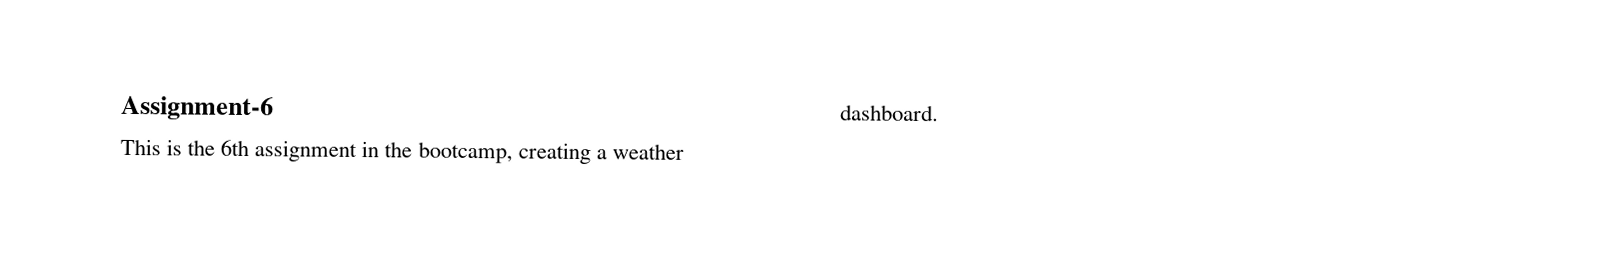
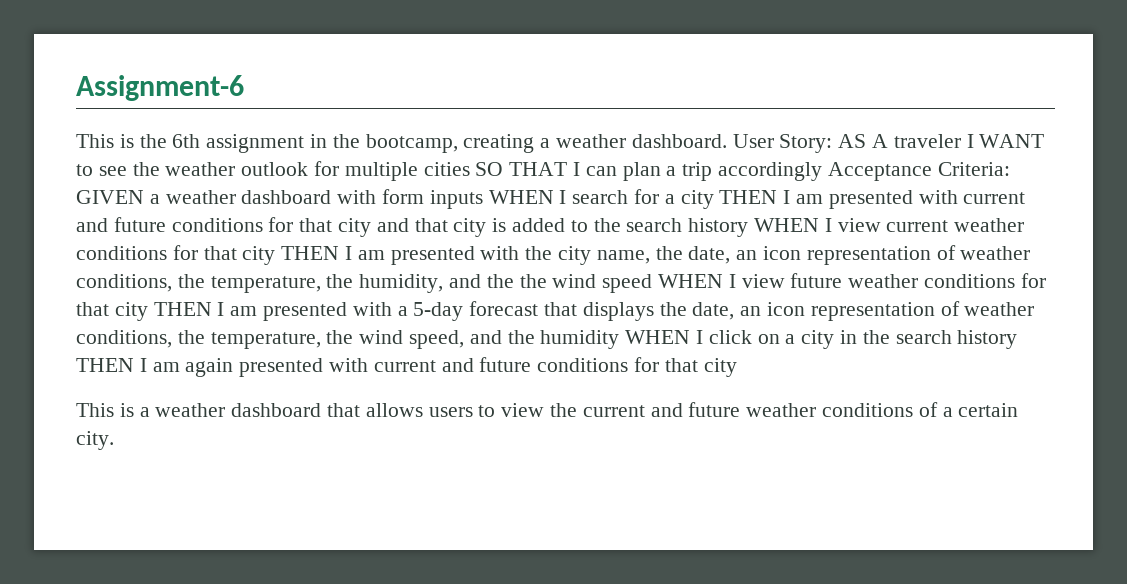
+ User Story: AS A traveler I WANT to see the weather outlook for multiple cities SO THAT I can plan a trip accordingly Acceptance Criteria: GIVEN a weather dashboard with form inputs WHEN I search for a city THEN I am presented with current and future conditions for that city and that city is added to the search history WHEN I view current weather conditions for that city THEN I am presented with the city name, the date, an icon representation of weather conditions, the temperature, the humidity, and the the wind speed WHEN I view future weather conditions for that city THEN I am presented with a 5-day forecast that displays the date, an icon representation of weather conditions, the temperature, the wind speed, and the humidity WHEN I click on a city in the search history THEN I am again presented with current and future conditions for that city
+ This is a weather dashboard that allows users to view the current and future weather conditions of a certain city.

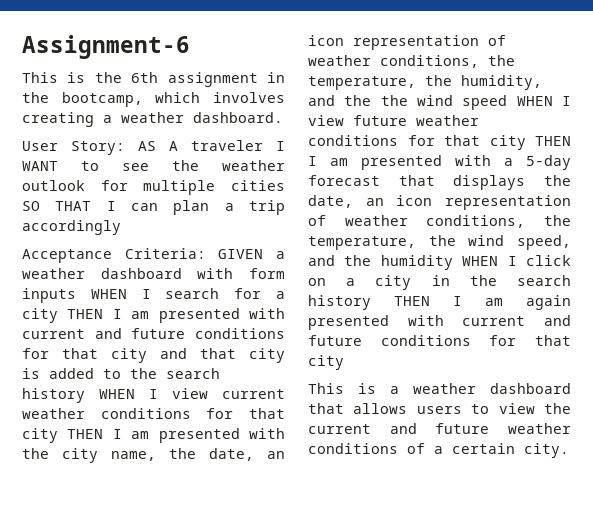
- This is the 6th assignment in the bootcamp, creating a weather dashboard. User Story:
+ This is the 6th assignment in the bootcamp, which involves creating a weather dashboard.
+ User Story:
- AS A traveler I WANT to see the weather outlook for multiple cities SO THAT I can plan a trip accordingly Acceptance Criteria:
+ AS A traveler I WANT to see the weather outlook for multiple cities SO THAT I can plan a trip accordingly
+ Acceptance Criteria:

